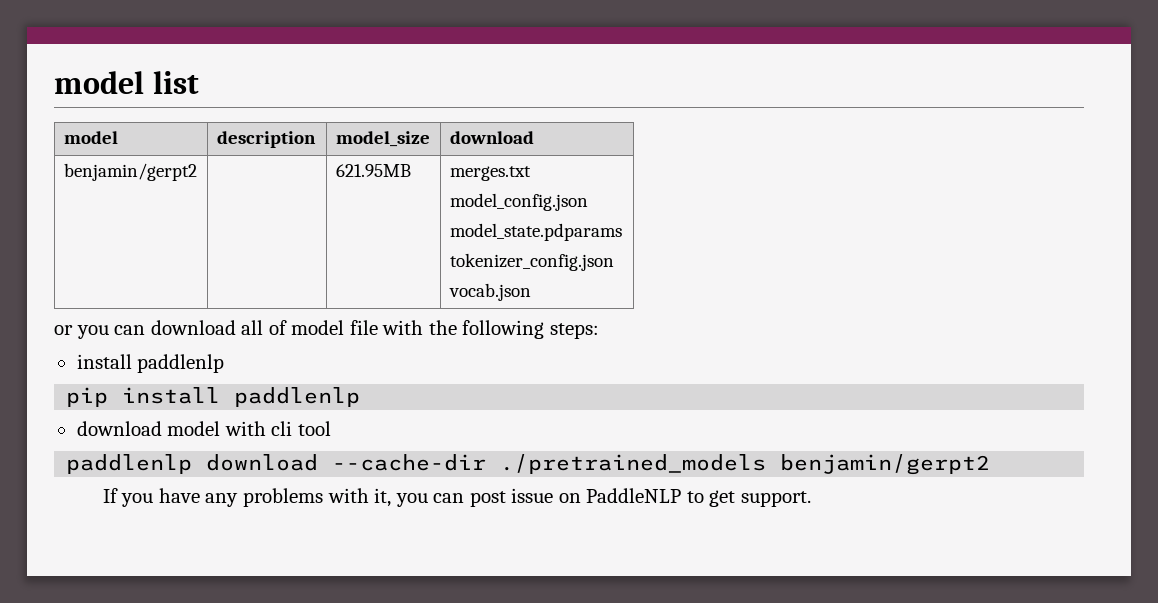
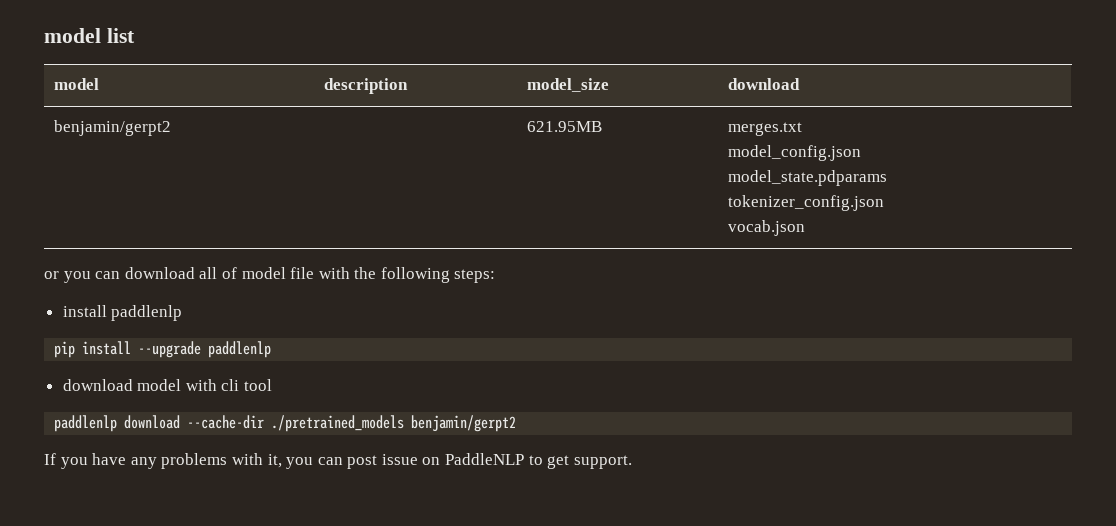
- pip install paddlenlp
+ pip install --upgrade paddlenlp

